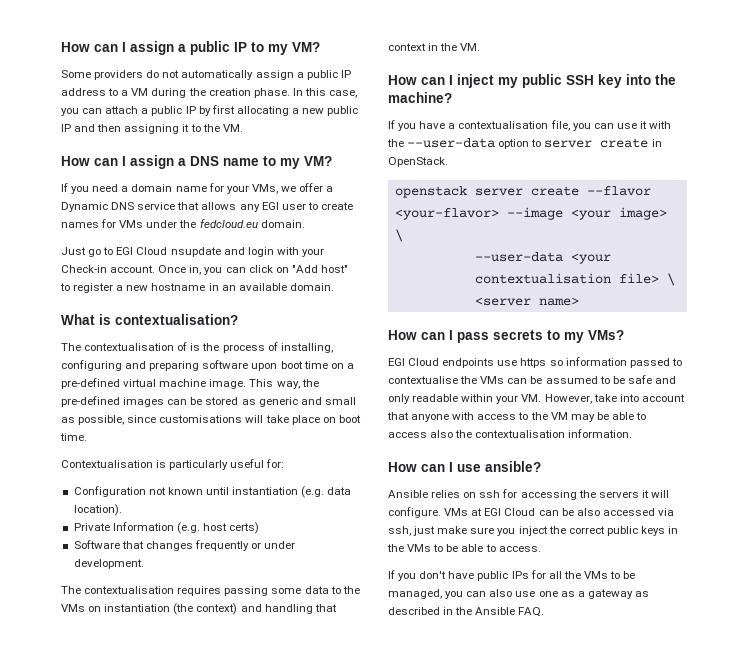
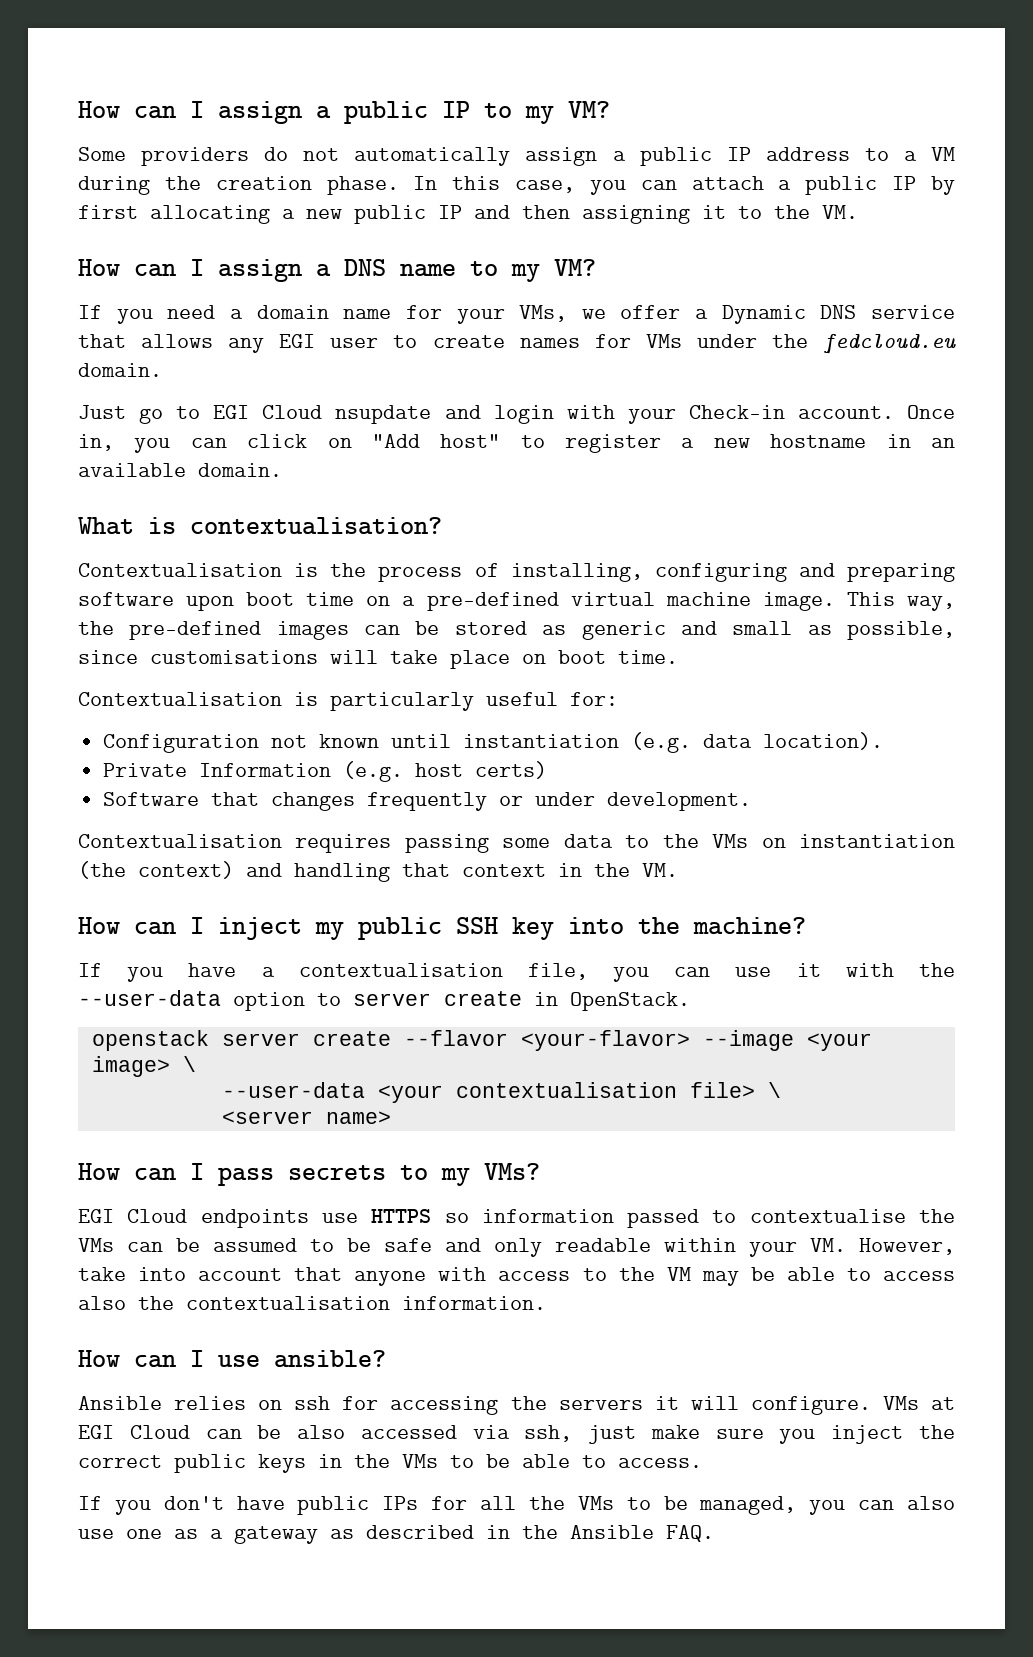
- The contextualisation of is the process of installing, configuring and preparing software upon boot time on a pre-defined virtual machine image.
+ Contextualisation is the process of installing, configuring and preparing software upon boot time on a pre-defined virtual machine image.
- The contextualisation requires passing some data to the VMs on instantiation (the context) and handling that context in the VM.
+ Contextualisation requires passing some data to the VMs on instantiation (the context) and handling that context in the VM.
- EGI Cloud endpoints use https so information passed to contextualise the VMs can be assumed to be safe and only readable within your VM. However, take into account that anyone with access to the VM may be able to access also the contextualisation information.
+ EGI Cloud endpoints use HTTPS so information passed to contextualise the VMs can be assumed to be safe and only readable within your VM. However, take into account that anyone with access to the VM may be able to access also the contextualisation information.

